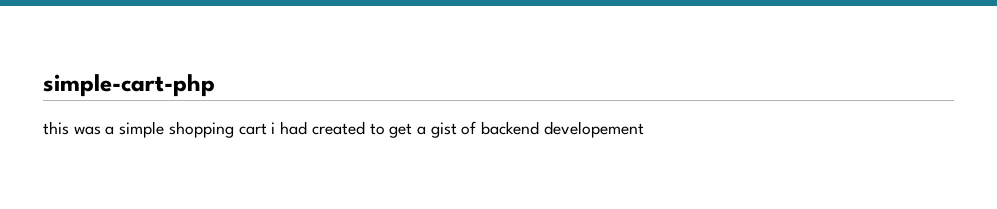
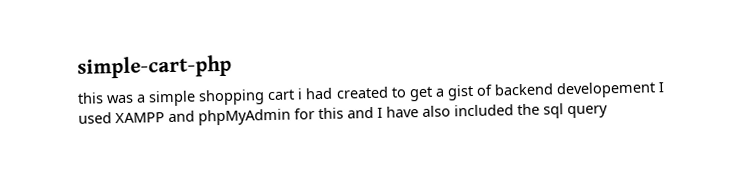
- this was a simple shopping cart i had created to get a gist of backend developement
+ this was a simple shopping cart i had created to get a gist of backend developement I used XAMPP and phpMyAdmin for this and I have also included the sql query

